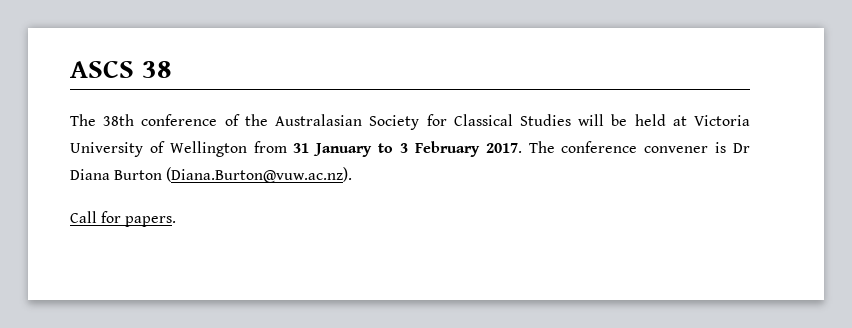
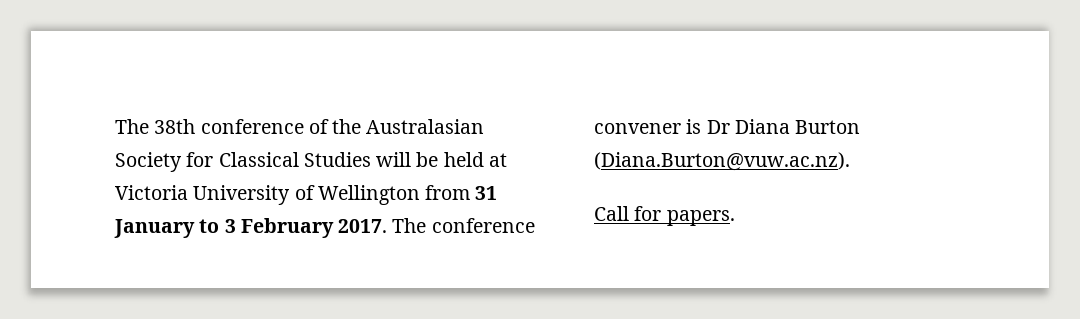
- ASCS 38

